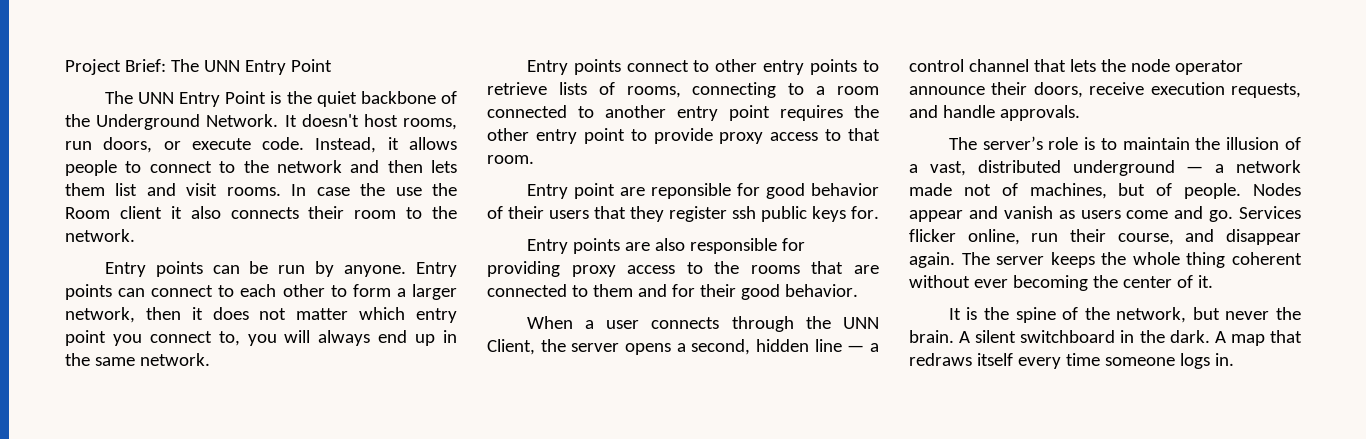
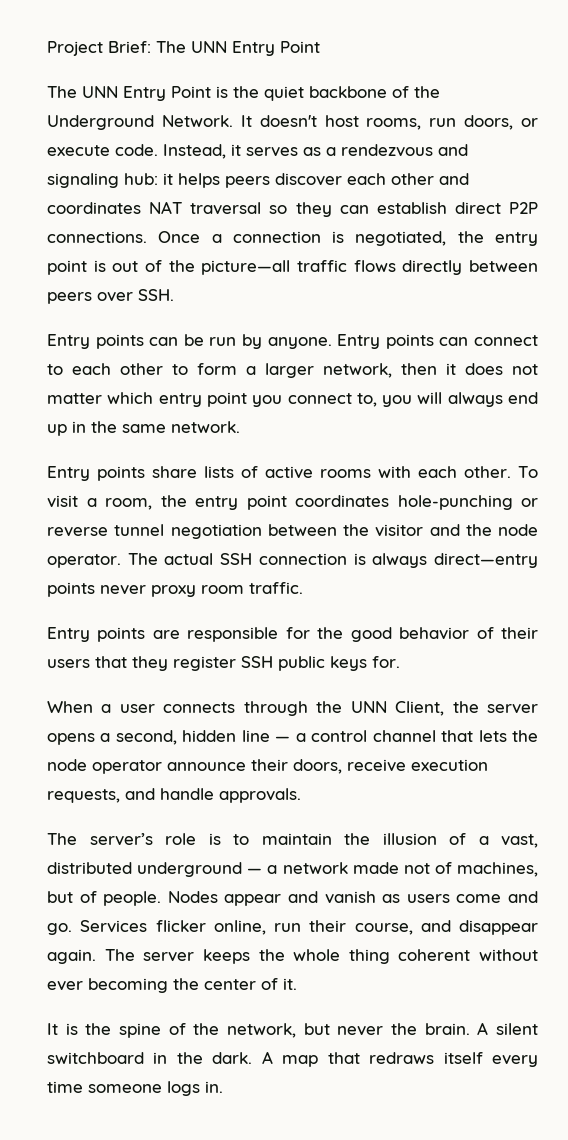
- Instead, it allows people to connect to the network and then lets them list and visit rooms. In case the use the Room client it also connects their room to the network.
+ Instead, it serves as a rendezvous and signaling hub: it helps peers discover each other and coordinates NAT traversal so they can establish direct P2P connections. Once a connection is negotiated, the entry point is out of the picture—all traffic flows directly between peers over SSH.
- Entry points connect to other entry points to retrieve lists of rooms, connecting to a room connected to another entry point requires the other entry point to provide proxy access to that room.
- Entry point are reponsible for good behavior of their users that they register ssh public keys for.
+ Entry points share lists of active rooms with each other. To visit a room, the entry point coordinates hole-punching or reverse tunnel negotiation between the visitor and the node operator. The actual SSH connection is always direct—entry points never proxy room traffic.
+ Entry points are responsible for the good behavior of their users that they register SSH public keys for.
- Entry points are also responsible for providing proxy access to the rooms that are connected to them and for their good behavior.

